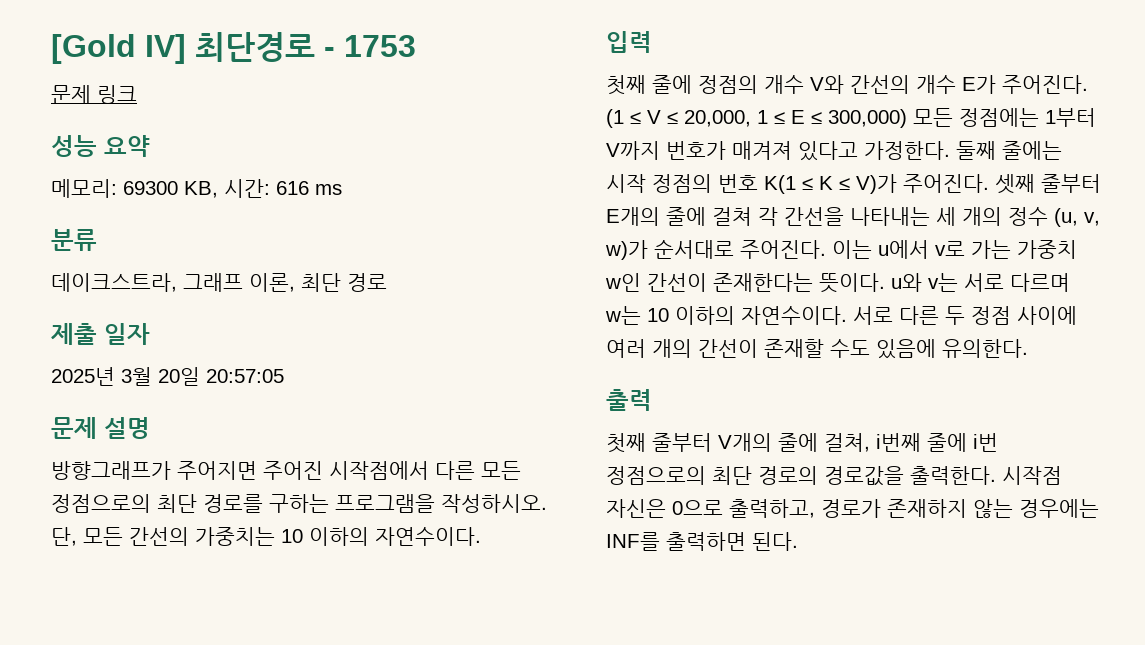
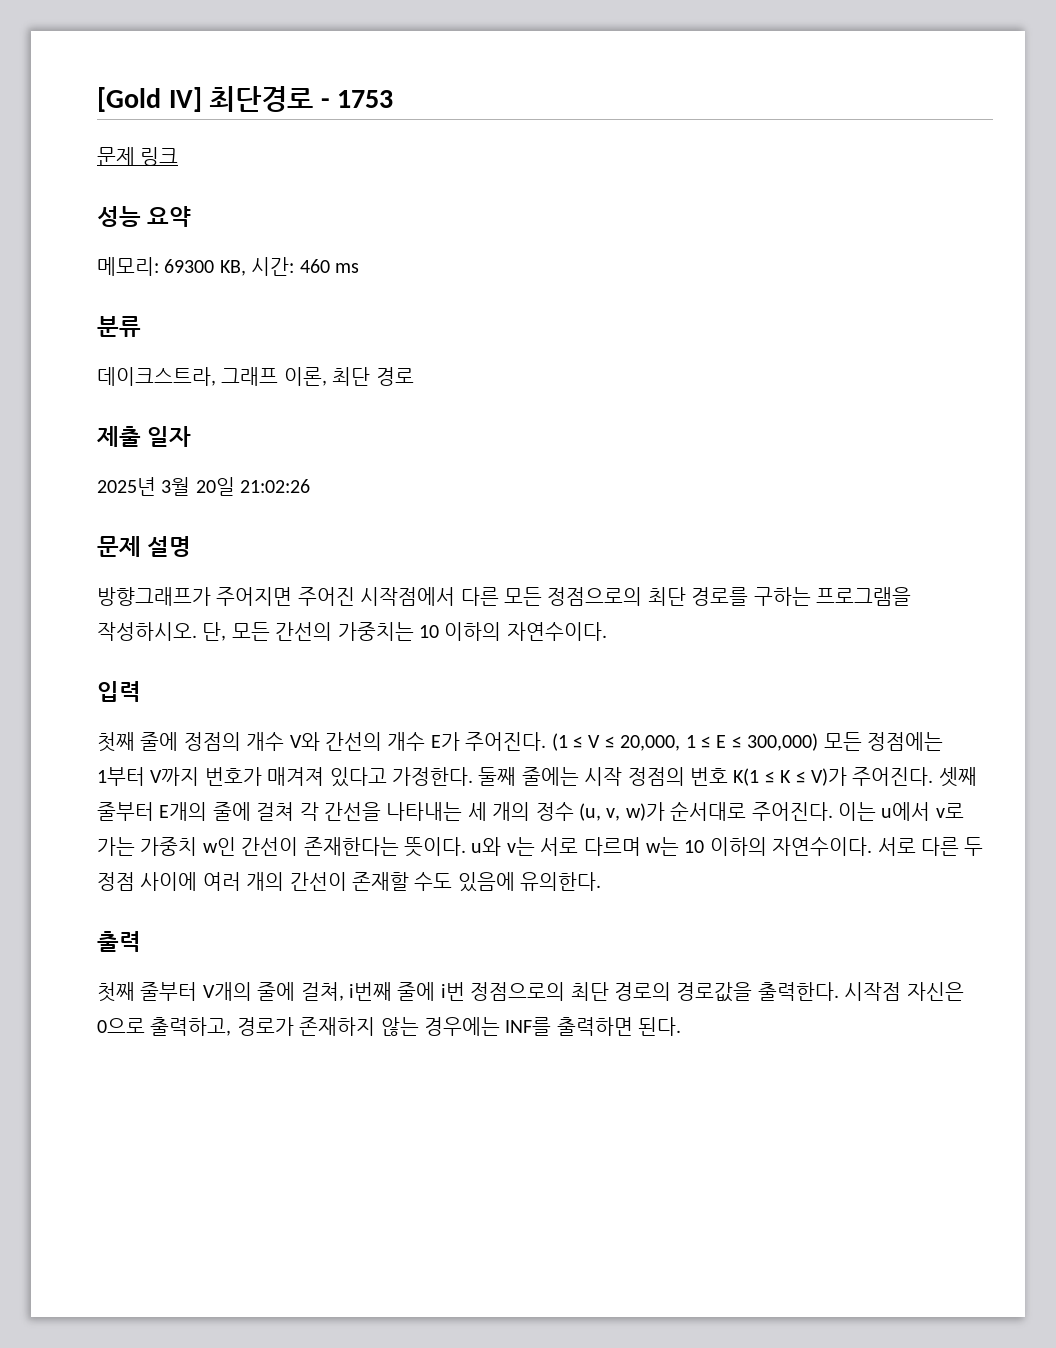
- 메모리: 69300 KB, 시간: 616 ms
+ 메모리: 69300 KB, 시간: 460 ms
- 2025년 3월 20일 20:57:05
+ 2025년 3월 20일 21:02:26

